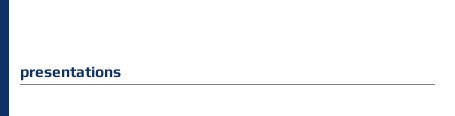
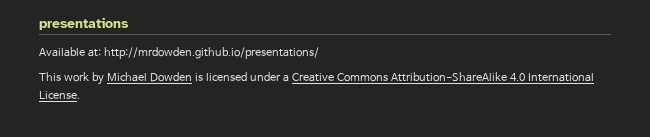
+ Available at: http://mrdowden.github.io/presentations/
+ This work by Michael Dowden is licensed under a Creative Commons Attribution-ShareAlike 4.0 International License.

